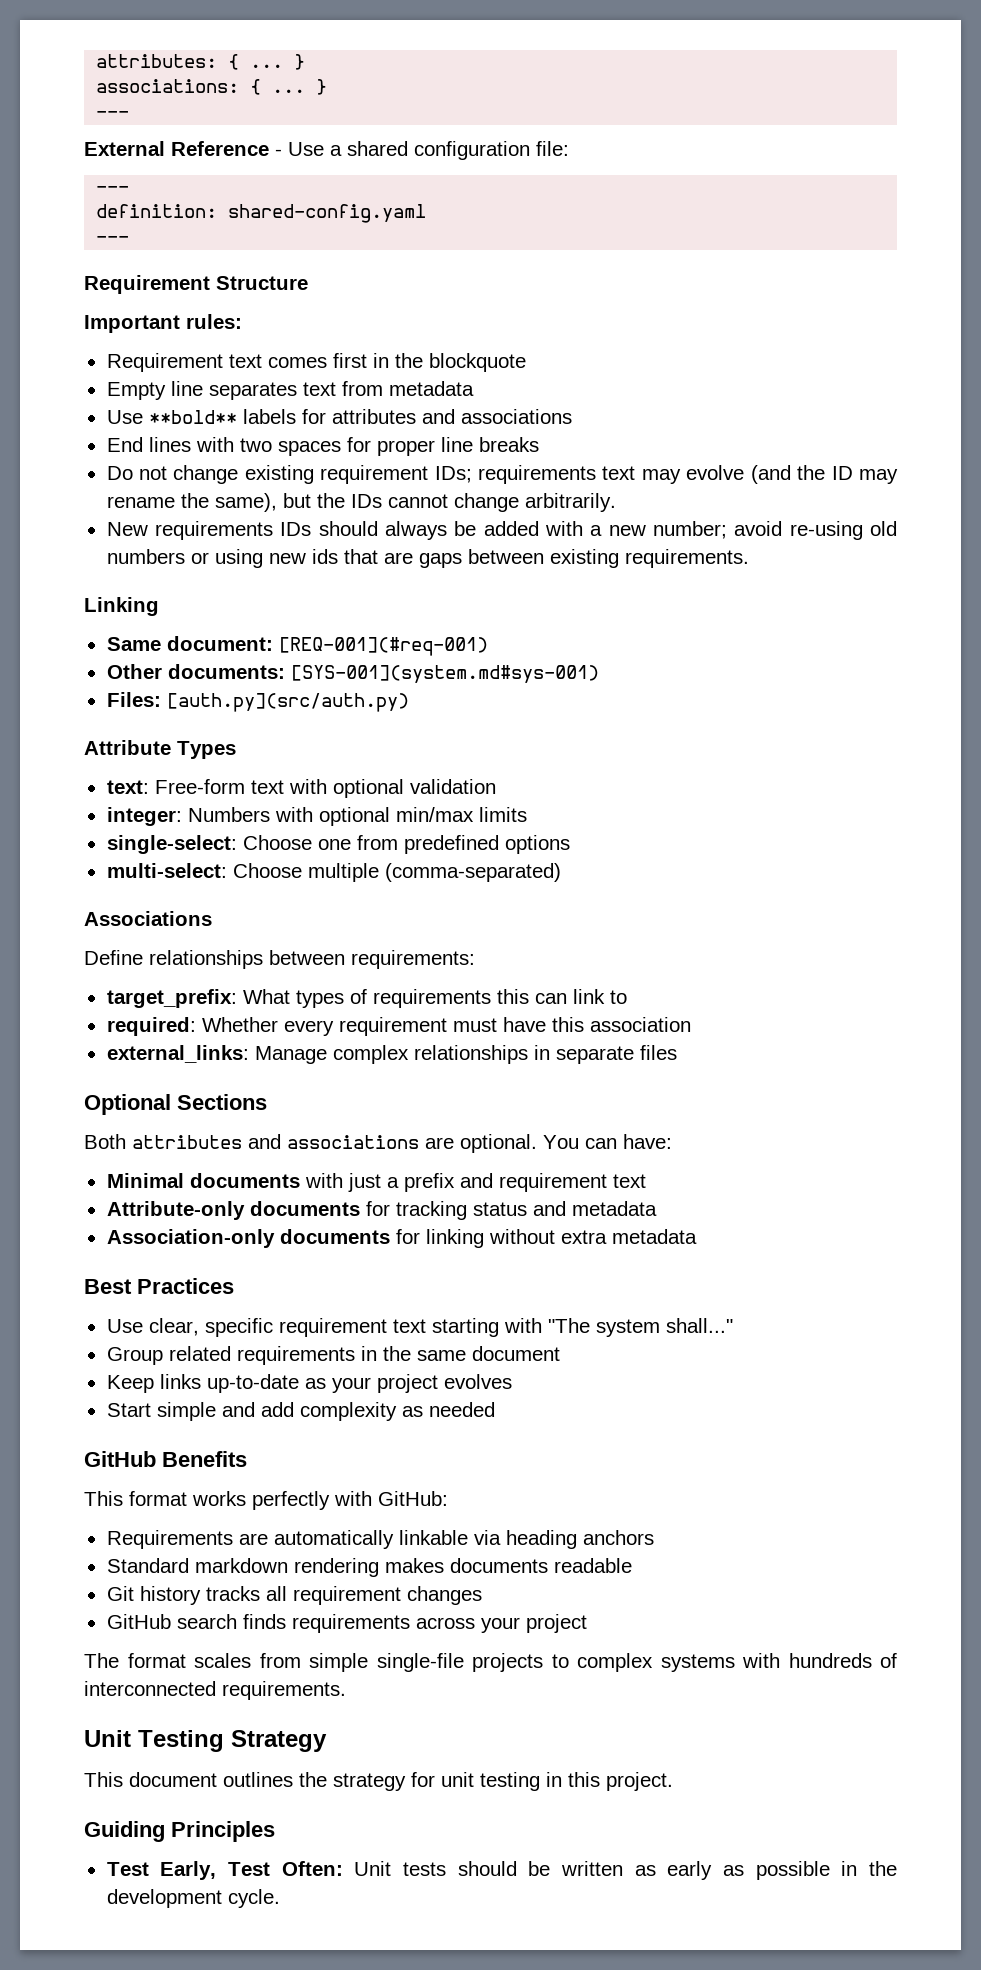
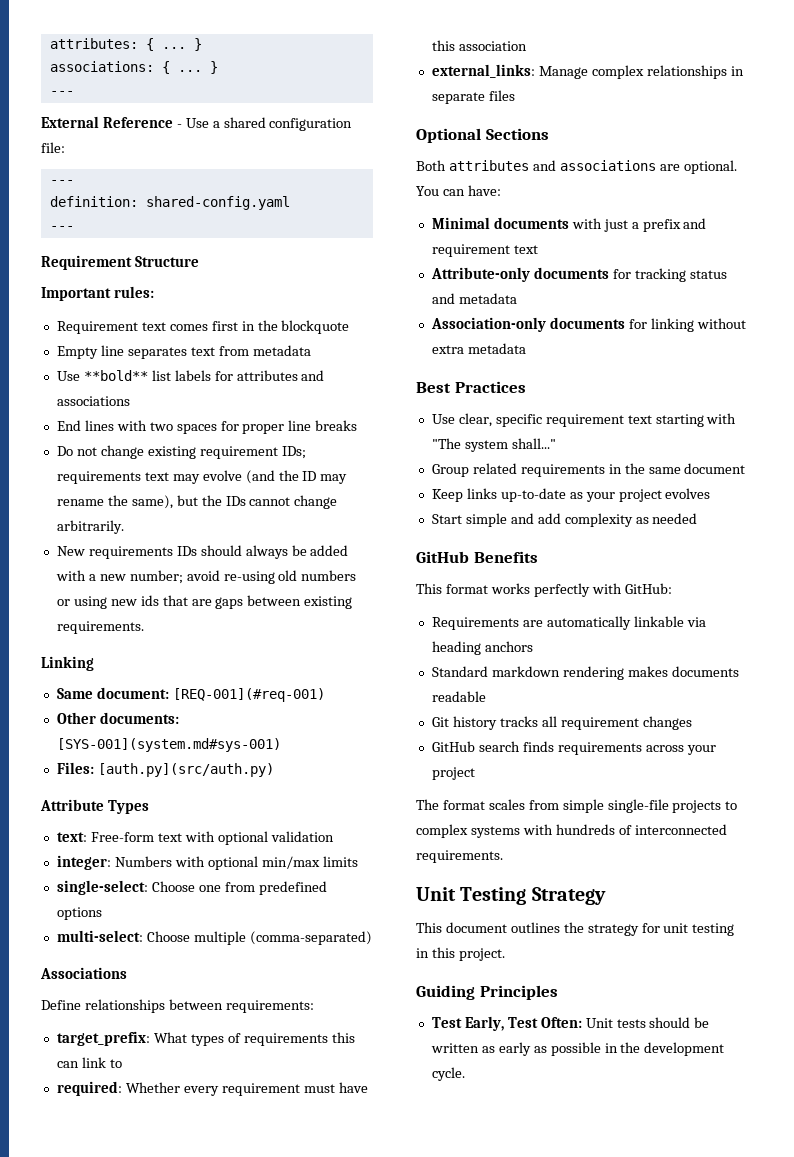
- Use **bold** labels for attributes and associations
+ Use **bold** list labels for attributes and associations

